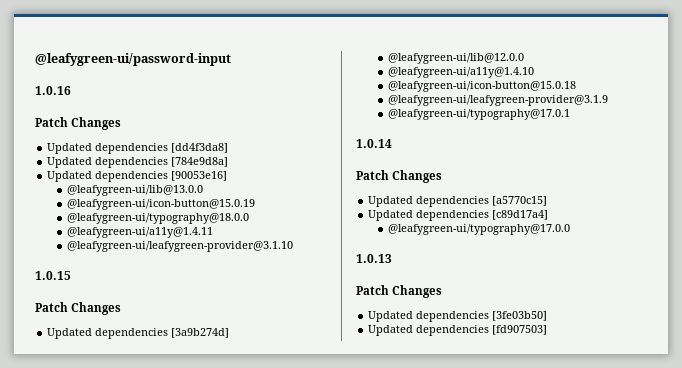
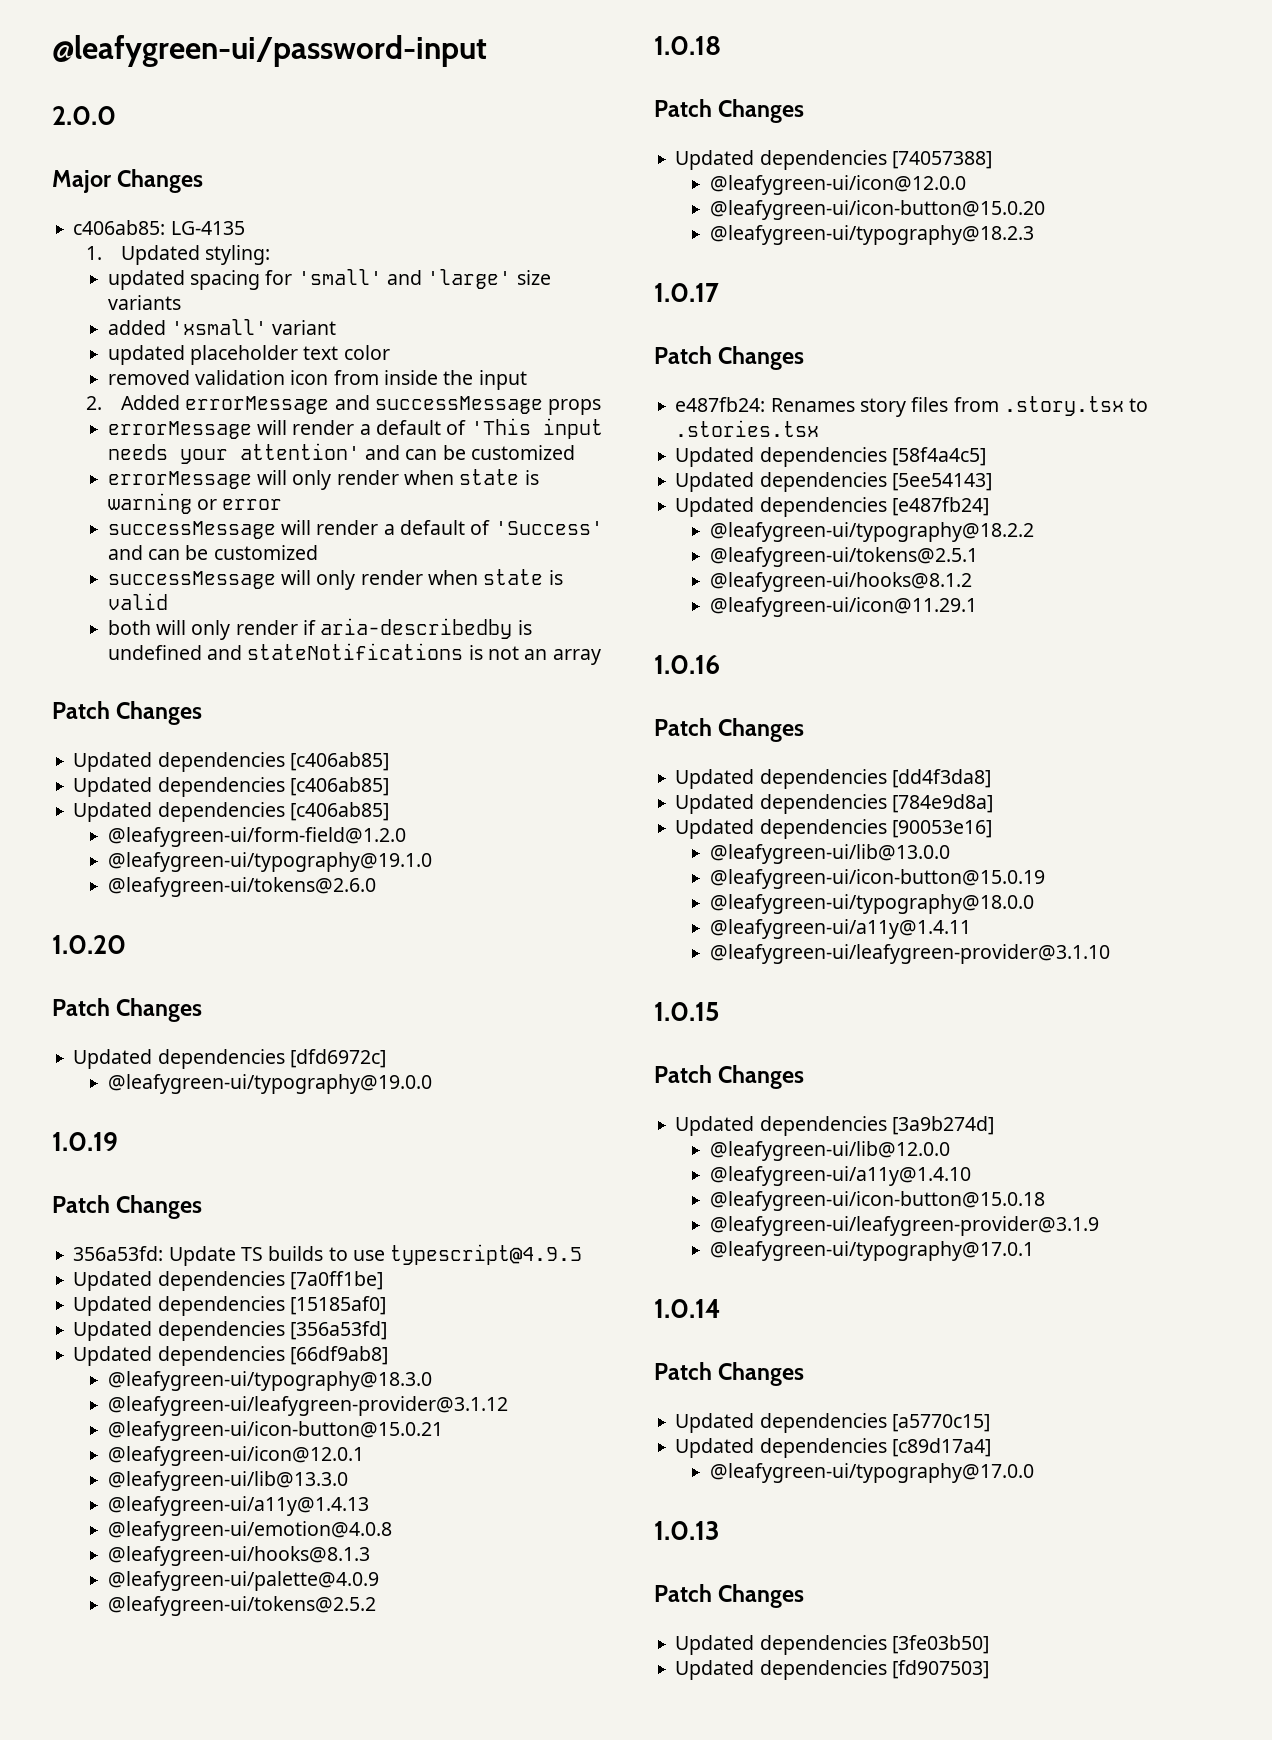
+ 2.0.0
+ Major Changes
+ c406ab85: LG-4135
+ 1. Updated styling:
+ updated spacing for 'small' and 'large' size variants
+ added 'xsmall' variant
+ updated placeholder text color
+ removed validation icon from inside the input
+ 2. Added errorMessage and successMessage props
+ errorMessage will render a default of 'This input needs your attention' and can be customized
+ errorMessage will only render when state is warning or error
+ successMessage will render a default of 'Success' and can be customized
+ successMessage will only render when state is valid
+ both will only render if aria-describedby is undefined and stateNotifications is not an array
+ Patch Changes
+ Updated dependencies [c406ab85]
+ Updated dependencies [c406ab85]
+ Updated dependencies [c406ab85]
+ @leafygreen-ui/form-field@1.2.0
+ @leafygreen-ui/typography@19.1.0
+ @leafygreen-ui/tokens@2.6.0
+ 1.0.20
+ Patch Changes
+ Updated dependencies [dfd6972c]
+ @leafygreen-ui/typography@19.0.0
+ 1.0.19
+ Patch Changes
+ 356a53fd: Update TS builds to use typescript@4.9.5
+ Updated dependencies [7a0ff1be]
+ Updated dependencies [15185af0]
+ Updated dependencies [356a53fd]
+ Updated dependencies [66df9ab8]
+ @leafygreen-ui/typography@18.3.0
+ @leafygreen-ui/leafygreen-provider@3.1.12
+ @leafygreen-ui/icon-button@15.0.21
+ @leafygreen-ui/icon@12.0.1
+ @leafygreen-ui/lib@13.3.0
+ @leafygreen-ui/a11y@1.4.13
+ @leafygreen-ui/emotion@4.0.8
+ @leafygreen-ui/hooks@8.1.3
+ @leafygreen-ui/palette@4.0.9
+ @leafygreen-ui/tokens@2.5.2
+ 1.0.18
+ Patch Changes
+ Updated dependencies [74057388]
+ @leafygreen-ui/icon@12.0.0
+ @leafygreen-ui/icon-button@15.0.20
+ @leafygreen-ui/typography@18.2.3
+ 1.0.17
+ Patch Changes
+ e487fb24: Renames story files from .story.tsx to .stories.tsx
+ Updated dependencies [58f4a4c5]
+ Updated dependencies [5ee54143]
+ Updated dependencies [e487fb24]
+ @leafygreen-ui/typography@18.2.2
+ @leafygreen-ui/tokens@2.5.1
+ @leafygreen-ui/hooks@8.1.2
+ @leafygreen-ui/icon@11.29.1

